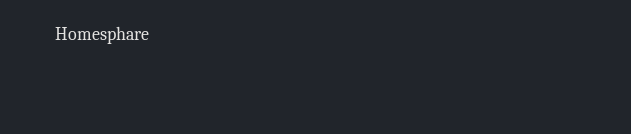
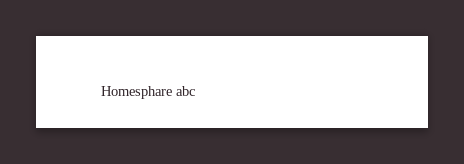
- Homesphare
+ Homesphare abc

